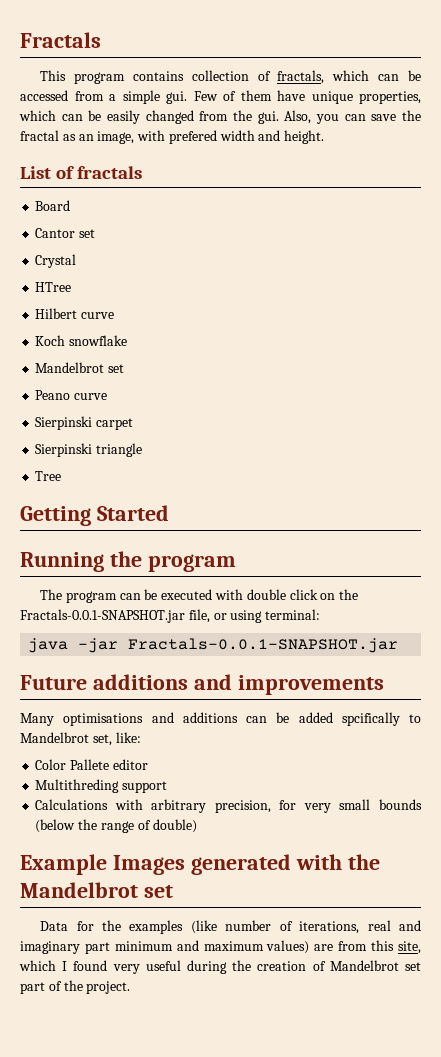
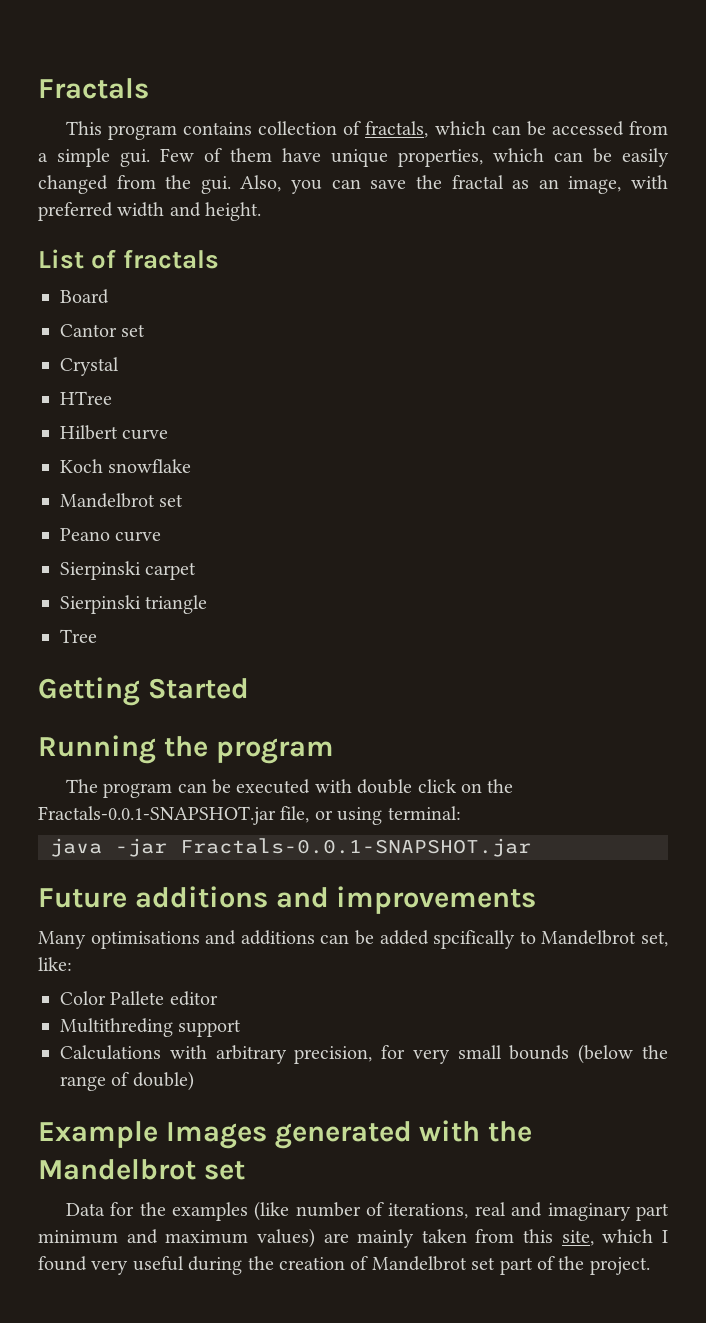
- Also, you can save the fractal as an image, with prefered width and height.
+ Also, you can save the fractal as an image, with preferred width and height.
- Data for the examples (like number of iterations, real and imaginary part minimum and maximum values) are from this site, which I found very useful during the creation of Mandelbrot set part of the project.
+ Data for the examples (like number of iterations, real and imaginary part minimum and maximum values) are mainly taken from this site, which I found very useful during the creation of Mandelbrot set part of the project.

